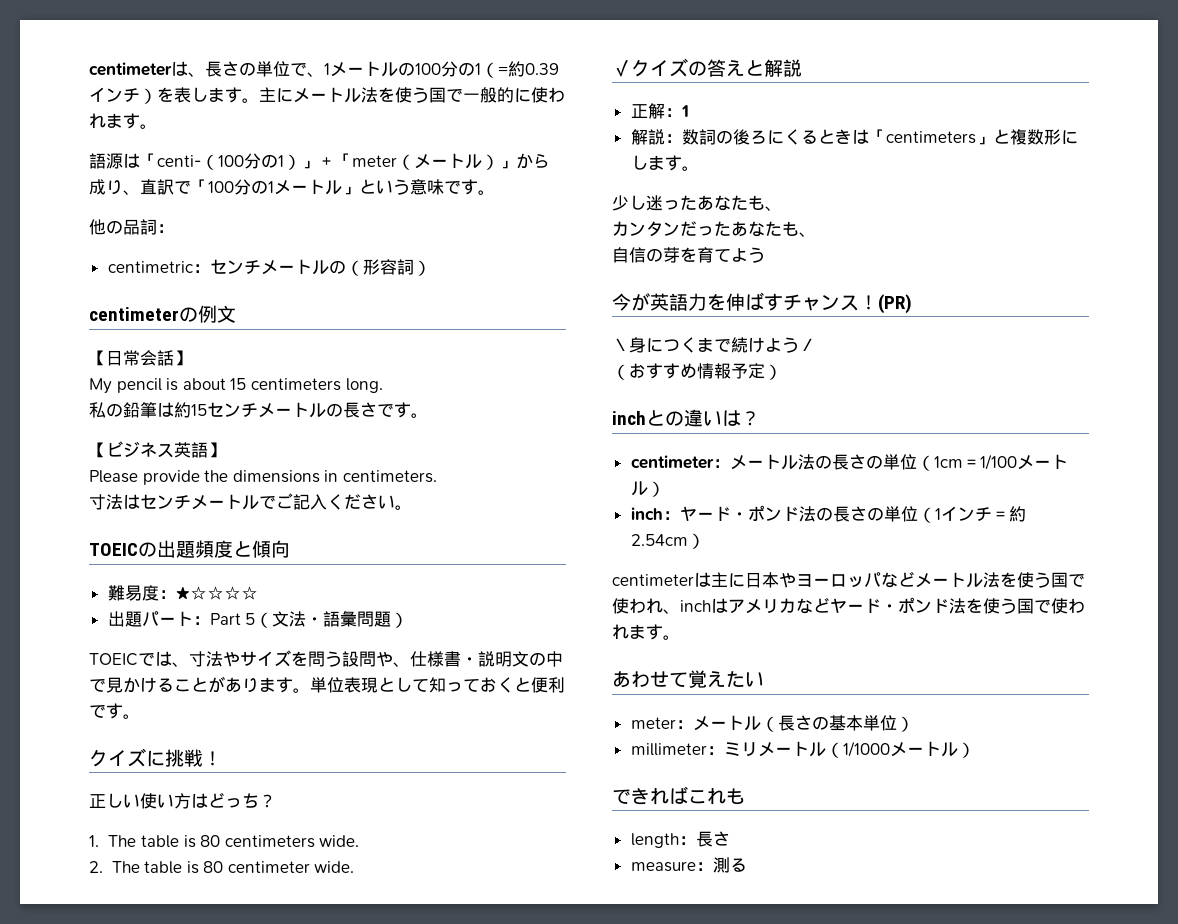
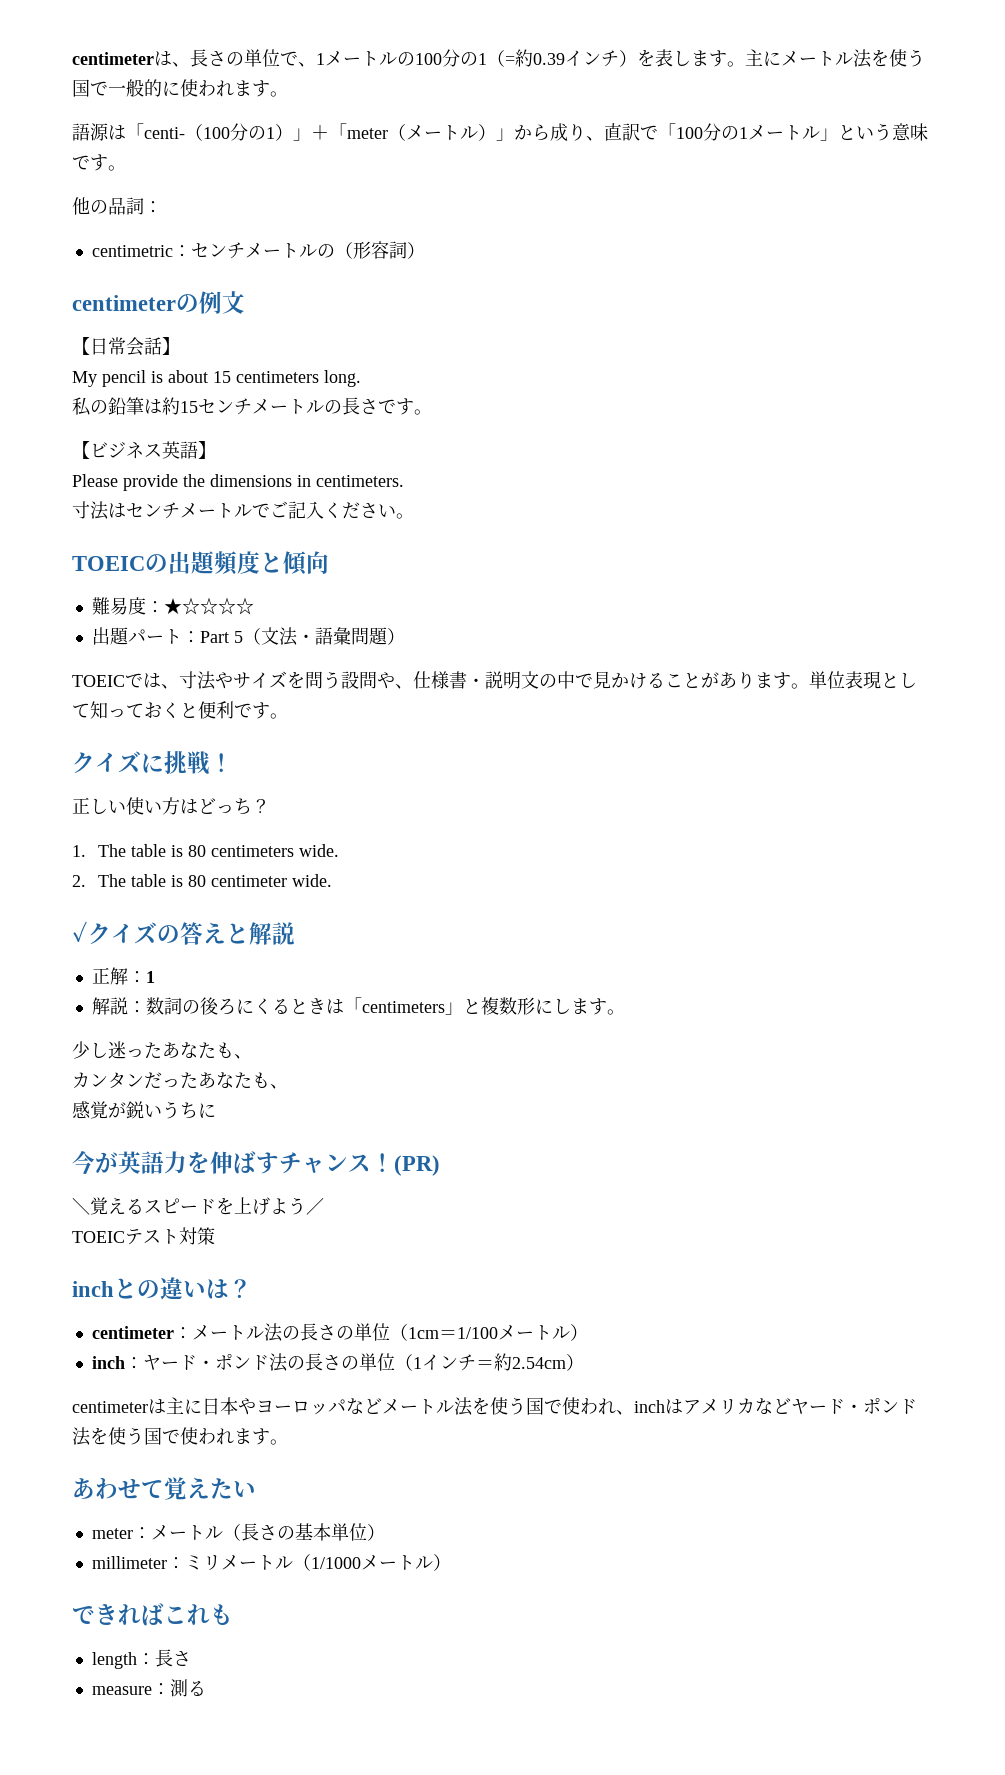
- 自信の芽を育てよう
+ 感覚が鋭いうちに
- ＼身につくまで続けよう／
- （おすすめ情報予定）
+ ＼覚えるスピードを上げよう／
+ TOEICテスト対策

